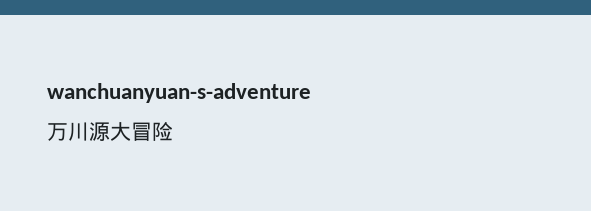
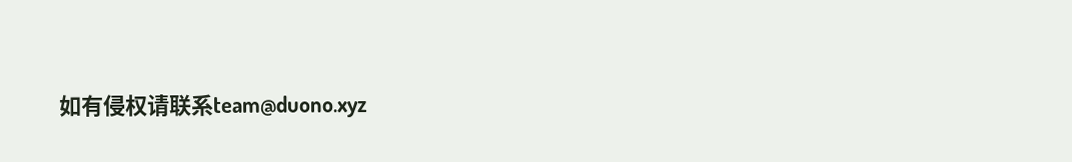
- wanchuanyuan-s-adventure
- 万川源大冒险
+ 如有侵权请联系team@duono.xyz

